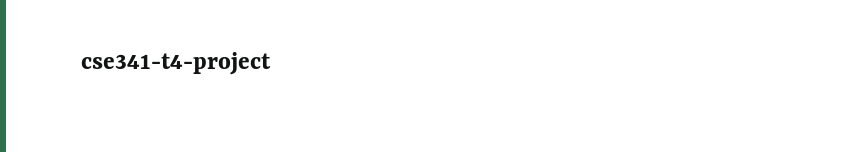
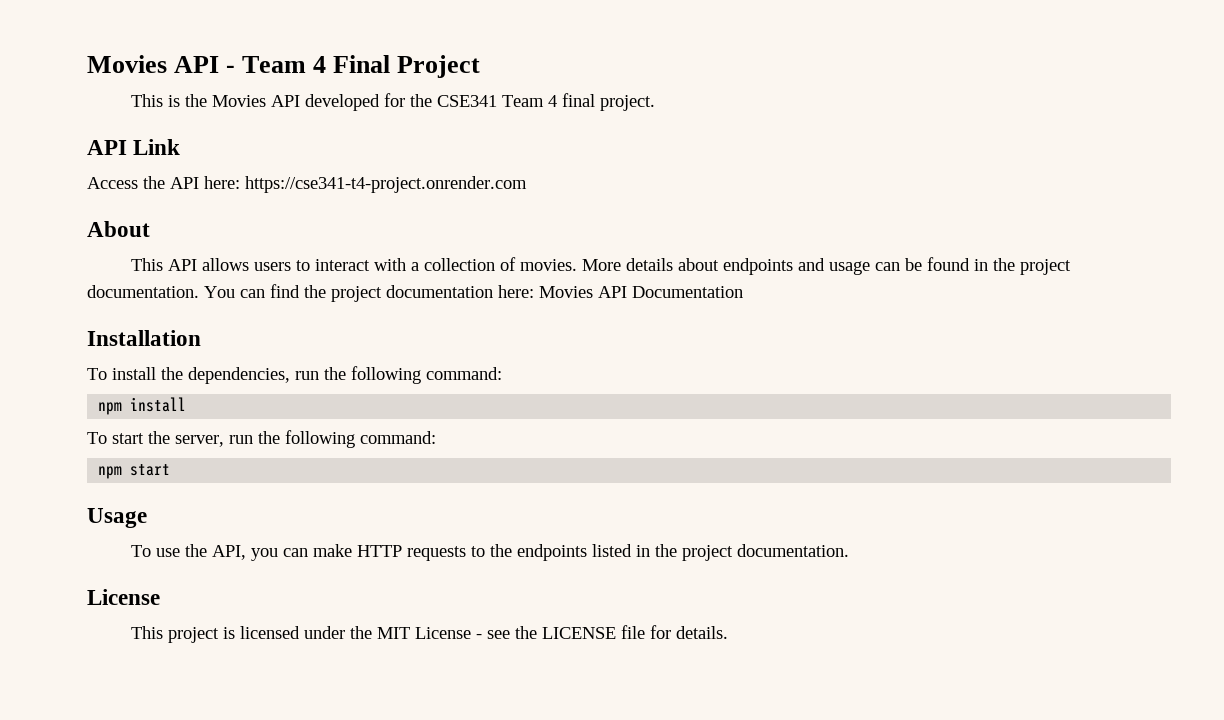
- cse341-t4-project
+ Movies API - Team 4 Final Project
+ This is the Movies API developed for the CSE341 Team 4 final project.
+ API Link
+ Access the API here: https://cse341-t4-project.onrender.com
+ About
+ This API allows users to interact with a collection of movies. More details about endpoints and usage can be found in the project documentation. You can find the project documentation here: Movies API Documentation
+ Installation
+ To install the dependencies, run the following command:
+ npm install
+ To start the server, run the following command:
+ npm start
+ Usage
+ To use the API, you can make HTTP requests to the endpoints listed in the project documentation.
+ License
+ This project is licensed under the MIT License - see the LICENSE file for details.

